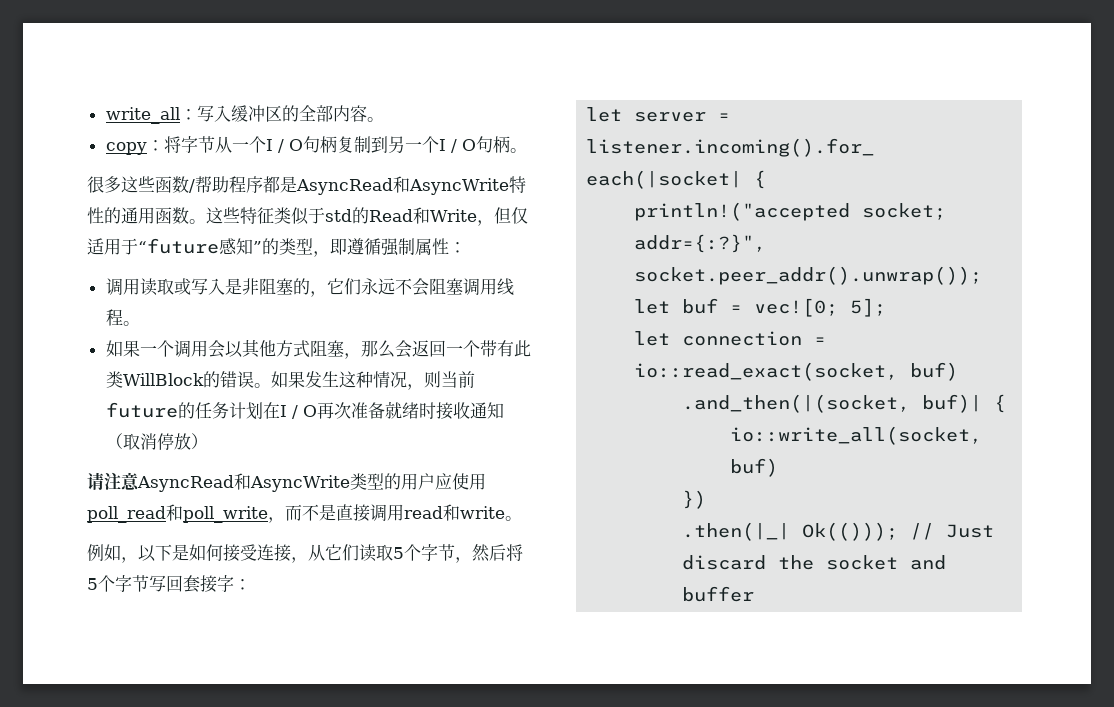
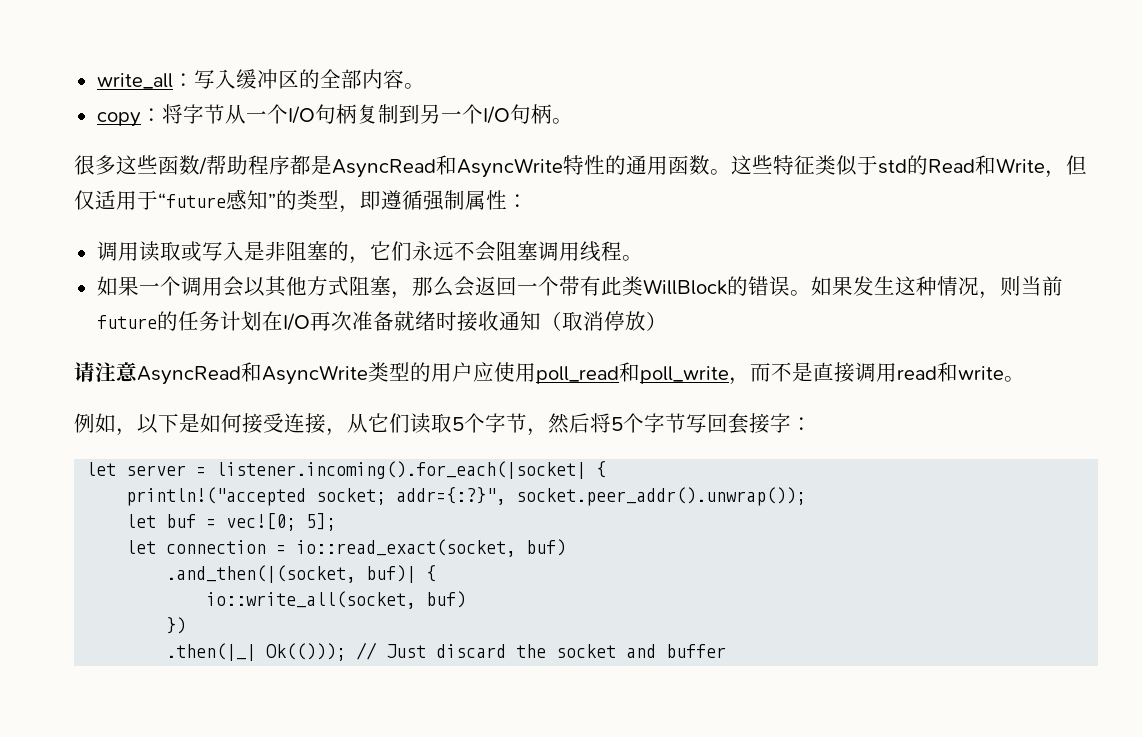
- copy：将字节从一个I / O句柄复制到另一个I / O句柄。
+ copy：将字节从一个I/O句柄复制到另一个I/O句柄。
- 如果发生这种情况，则当前future的任务计划在I / O再次准备就绪时接收通知（取消停放）
+ 如果发生这种情况，则当前future的任务计划在I/O再次准备就绪时接收通知（取消停放）

